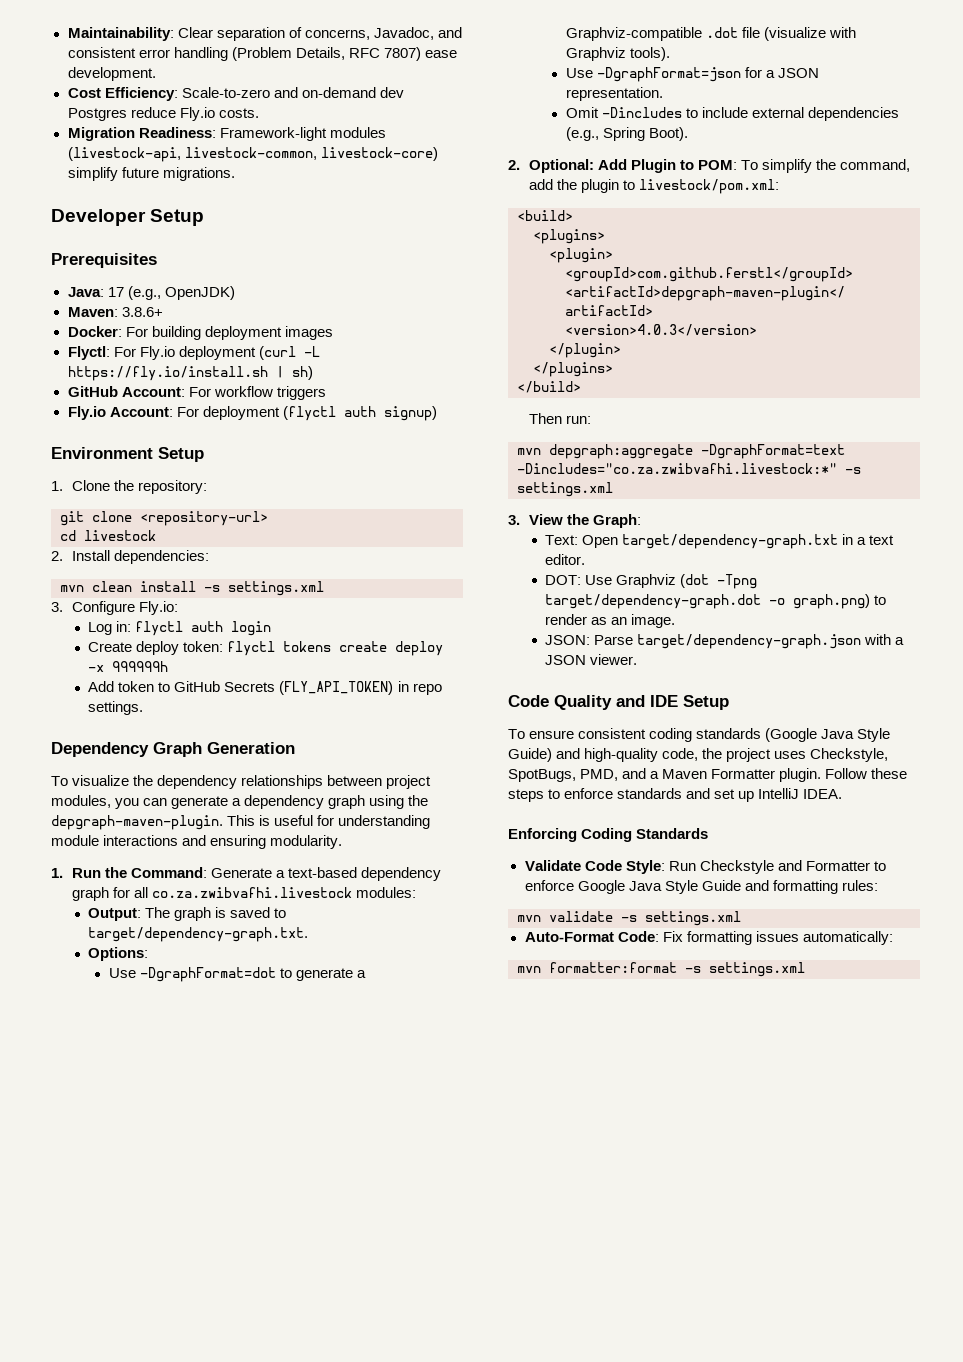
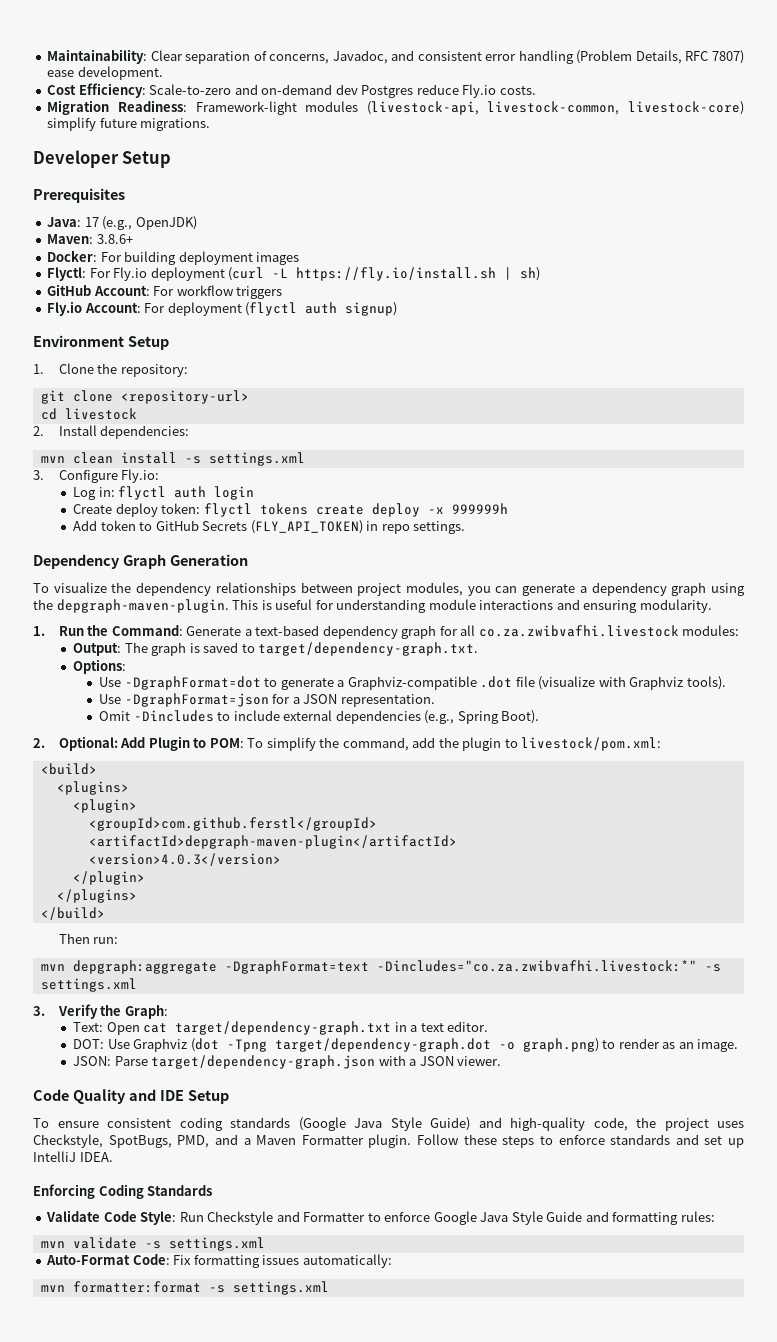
- 3. View the Graph:
+ 3. Verify the Graph:
- Text: Open target/dependency-graph.txt in a text editor.
+ Text: Open cat target/dependency-graph.txt in a text editor.

